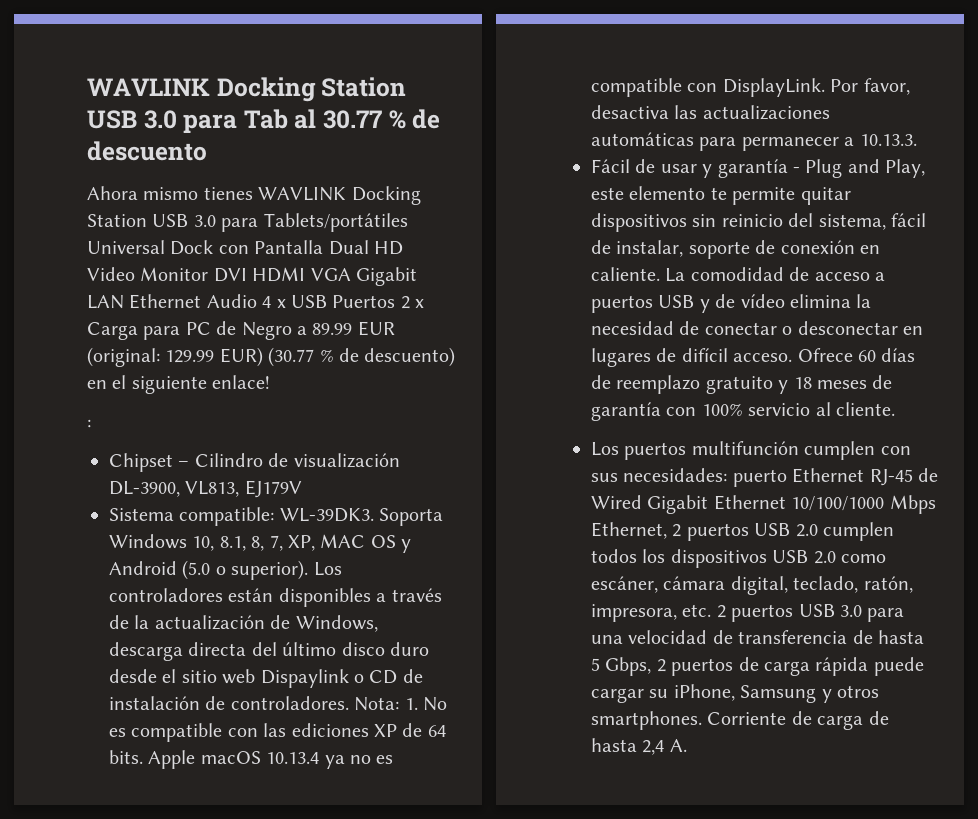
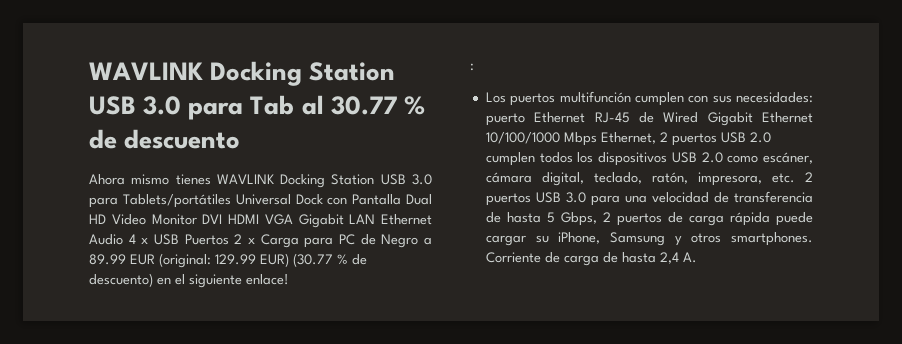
- Chipset – Cilindro de visualización DL-3900, VL813, EJ179V
- Sistema compatible: WL-39DK3. Soporta Windows 10, 8.1, 8, 7, XP, MAC OS y Android (5.0 o superior). Los controladores están disponibles a través de la actualización de Windows, descarga directa del último disco duro desde el sitio web Dispaylink o CD de instalación de controladores. Nota: 1. No es compatible con las ediciones XP de 64 bits. Apple macOS 10.13.4 ya no es compatible con DisplayLink. Por favor, desactiva las actualizaciones automáticas para permanecer a 10.13.3.
- Fácil de usar y garantía - Plug and Play, este elemento te permite quitar dispositivos sin reinicio del sistema, fácil de instalar, soporte de conexión en caliente. La comodidad de acceso a puertos USB y de vídeo elimina la necesidad de conectar o desconectar en lugares de difícil acceso. Ofrece 60 días de reemplazo gratuito y 18 meses de garantía con 100% servicio al cliente.

